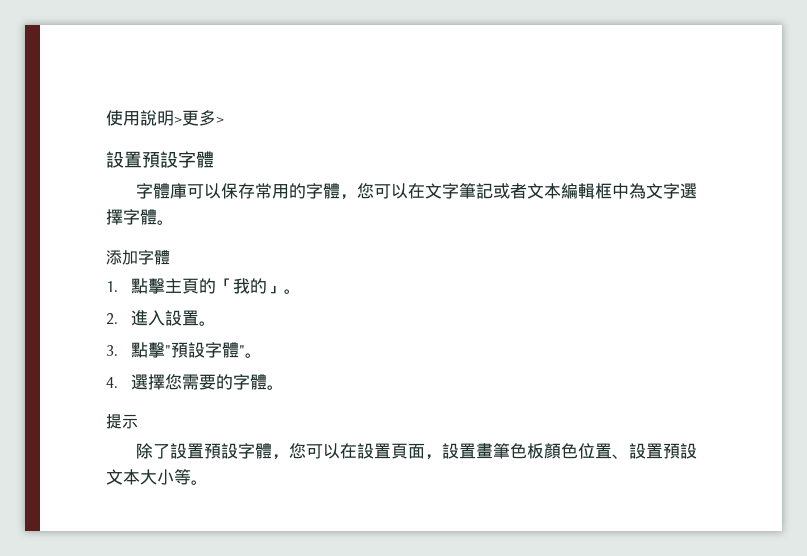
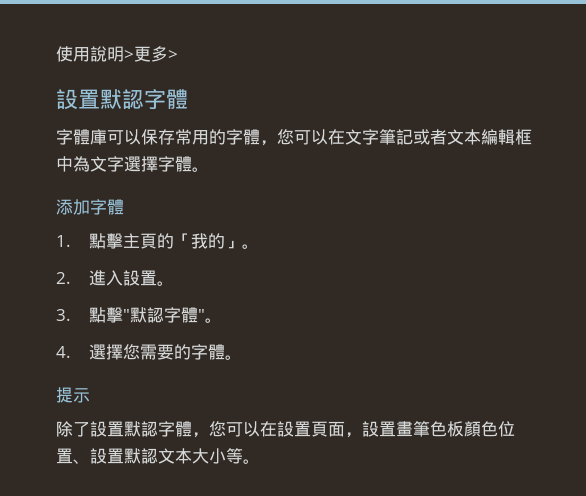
  使用說明>更多>
- 設置預設字體
+ 設置默認字體
- 3.點擊"預設字體"。
+ 3.點擊"默認字體"。
- 除了設置預設字體，您可以在設置頁面，設置畫筆色板顏色位置、設置預設文本大小等。
+ 除了設置默認字體，您可以在設置頁面，設置畫筆色板顏色位置、設置默認文本大小等。

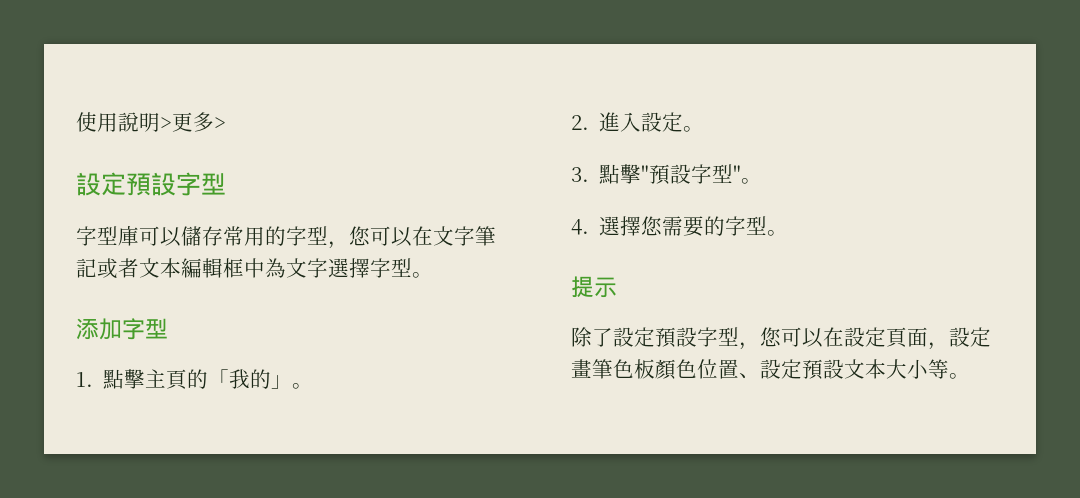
  使用說明>更多>
- 設置默認字體
- 字體庫可以保存常用的字體，您可以在文字筆記或者文本編輯框中為文字選擇字體。
+ 設定預設字型
+ 字型庫可以儲存常用的字型，您可以在文字筆記或者文本編輯框中為文字選擇字型。
- 添加字體
+ 添加字型
- 2.進入設置。
+ 2.進入設定。
- 3.點擊"默認字體"。
+ 3.點擊"預設字型"。
- 4.選擇您需要的字體。
+ 4.選擇您需要的字型。
- 除了設置默認字體，您可以在設置頁面，設置畫筆色板顏色位置、設置默認文本大小等。
+ 除了設定預設字型，您可以在設定頁面，設定畫筆色板顏色位置、設定預設文本大小等。

